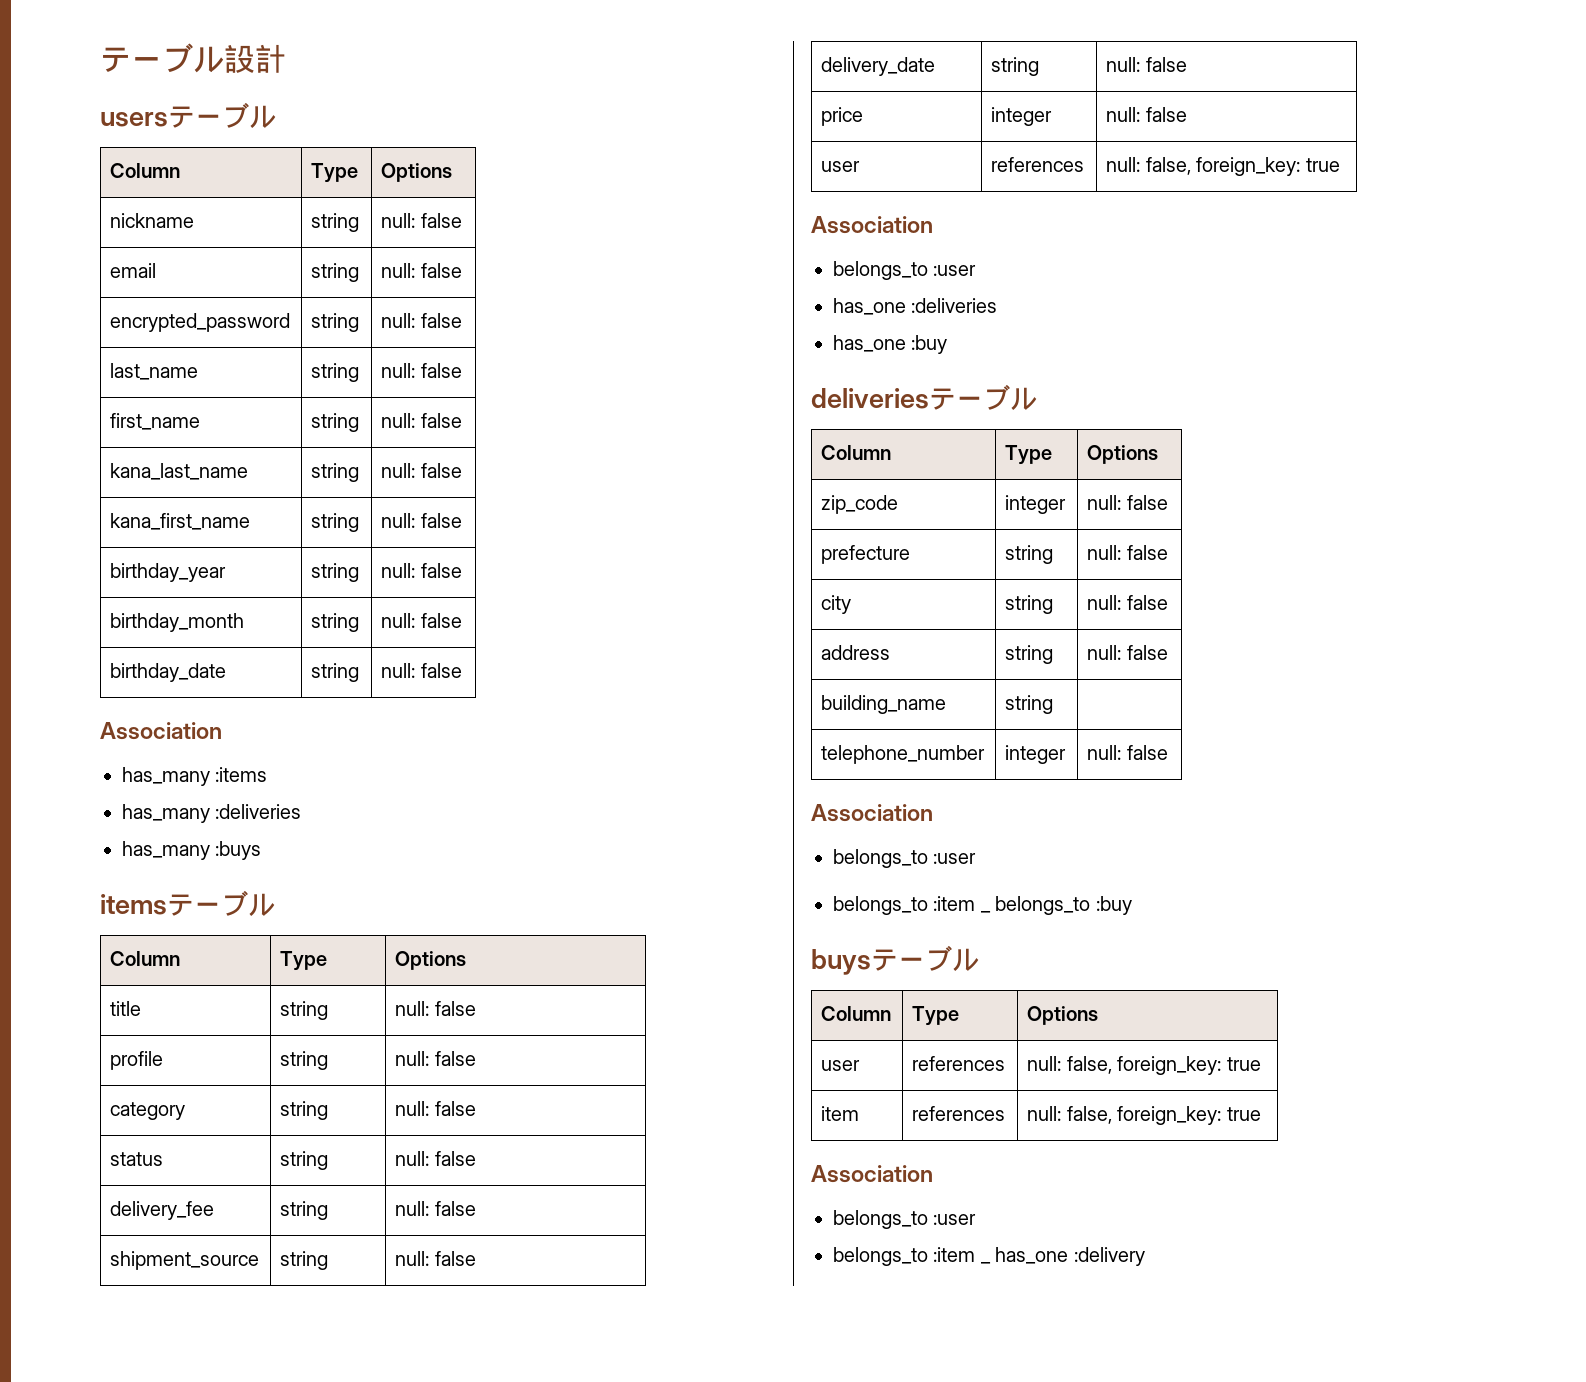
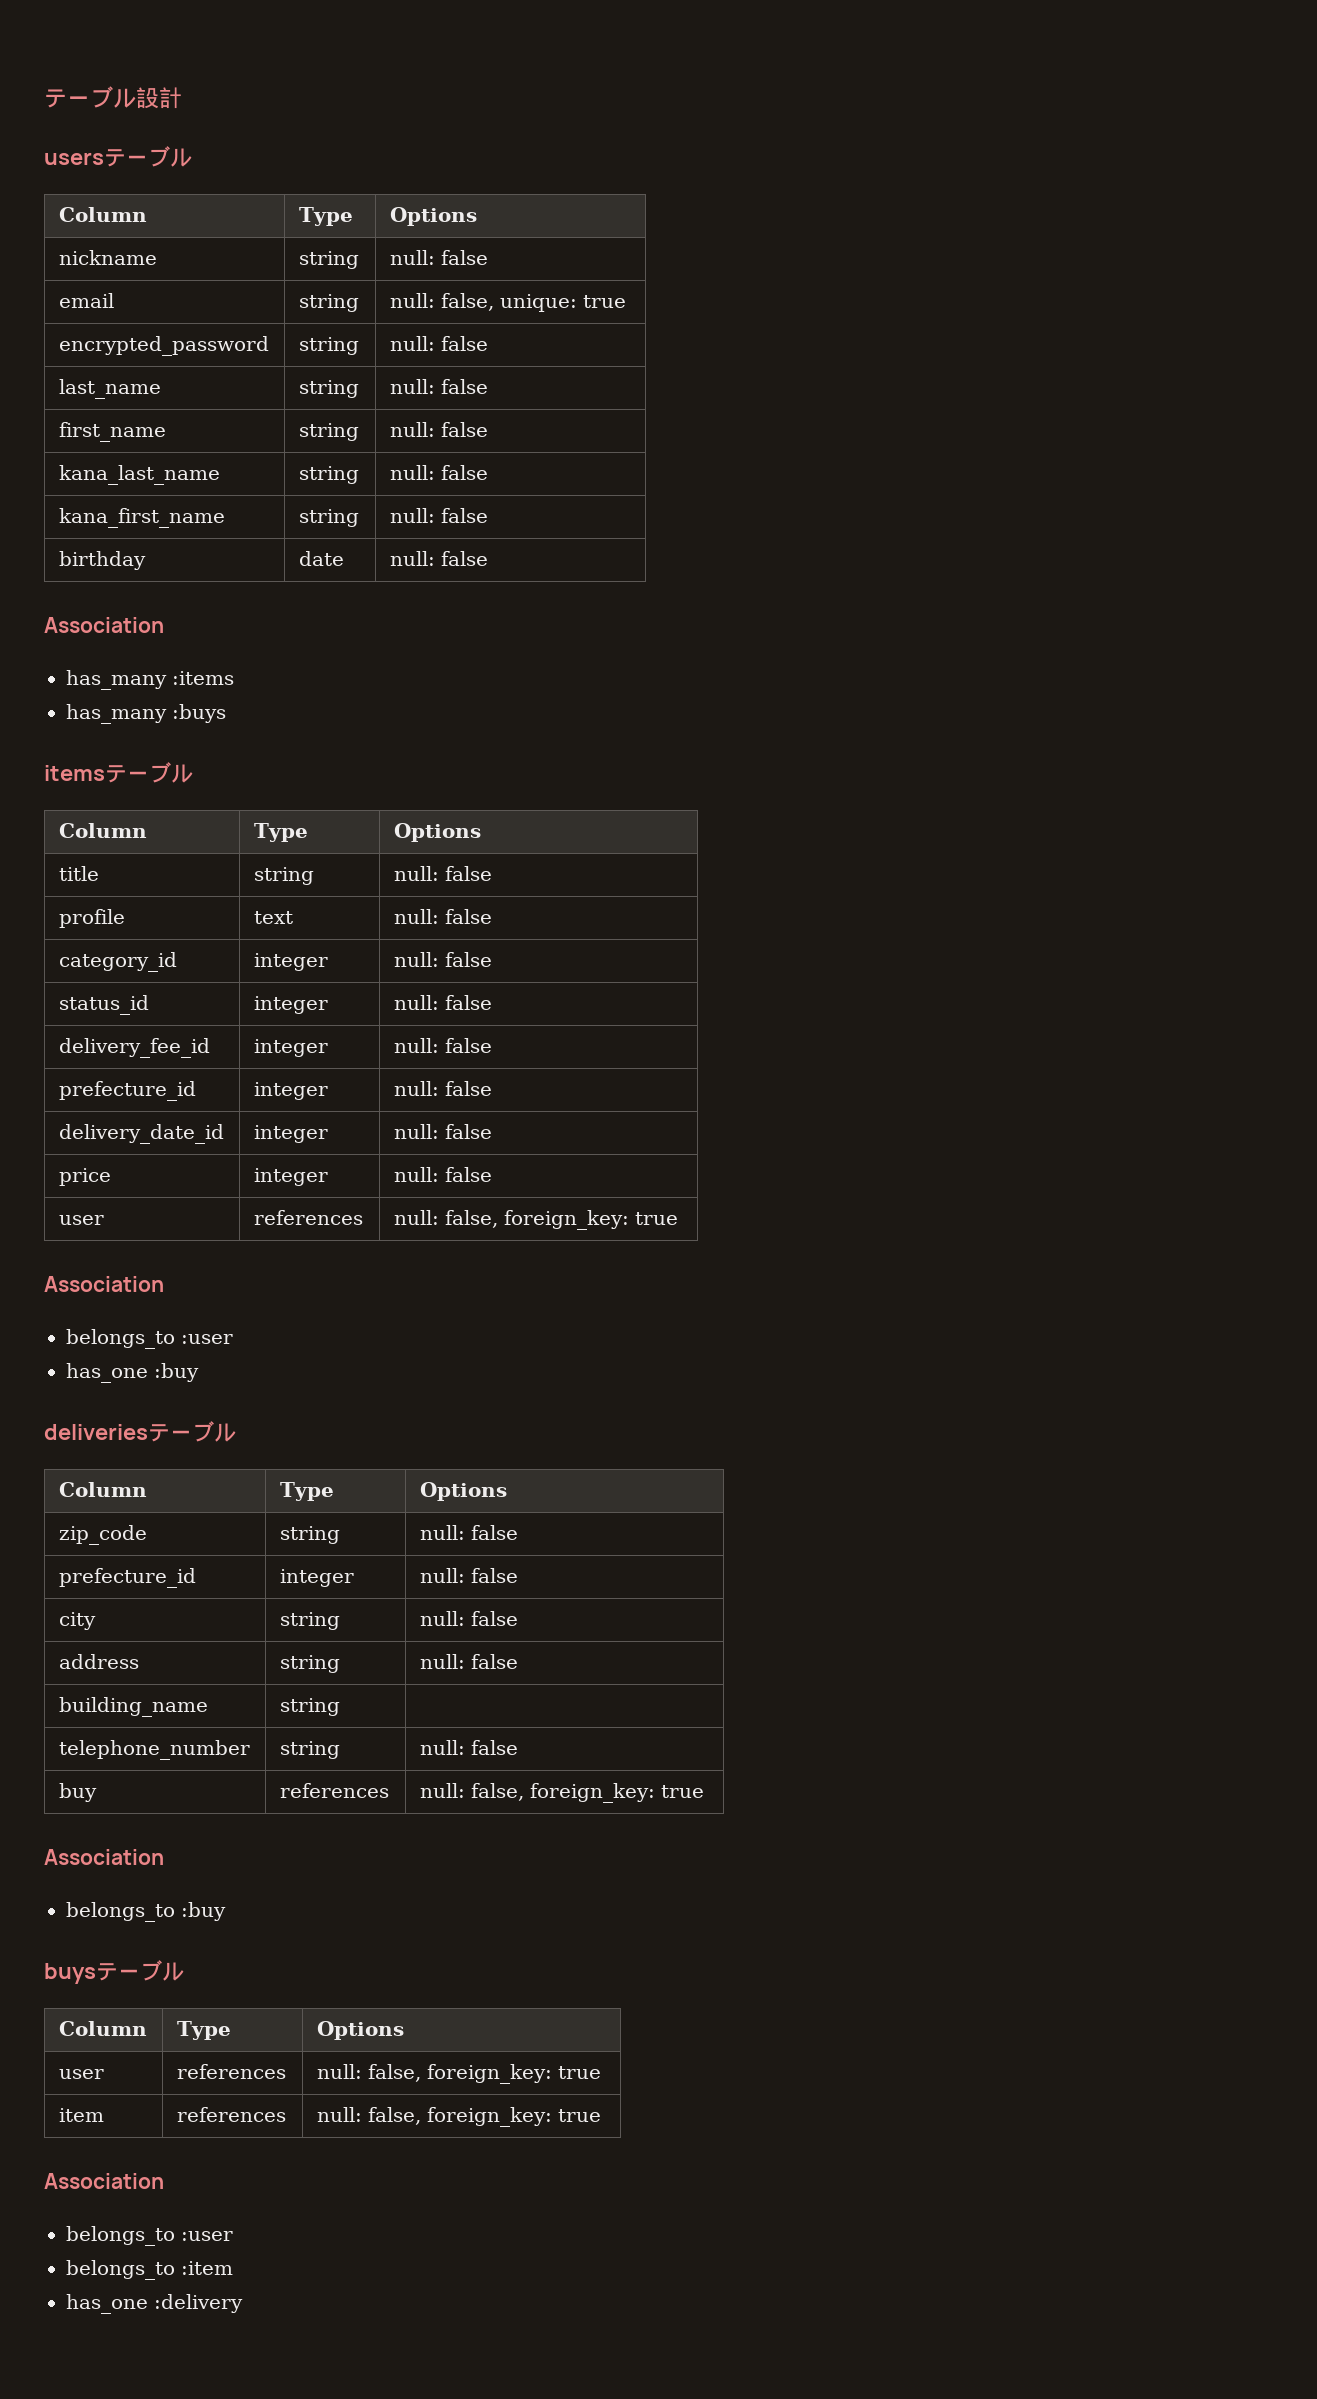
- email | string | null: false
+ email | string | null: false, unique: true
- birthday_year | string | null: false
- birthday_month | string | null: false
- birthday_date | string | null: false
+ birthday | date | null: false
- has_many :deliveries
- profile | string | null: false
- category | string | null: false
- status | string | null: false
- delivery_fee | string | null: false
- shipment_source | string | null: false
- delivery_date | string | null: false
+ profile | text | null: false
+ category_id | integer | null: false
+ status_id | integer | null: false
+ delivery_fee_id | integer | null: false
+ prefecture_id | integer | null: false
+ delivery_date_id | integer | null: false
- has_one :deliveries
- zip_code | integer | null: false
- prefecture | string | null: false
+ zip_code | string | null: false
+ prefecture_id | integer | null: false
- telephone_number | integer | null: false
+ telephone_number | string | null: false
+ buy | references | null: false, foreign_key: true
  Association
- belongs_to :user
- belongs_to :item _ belongs_to :buy
+ belongs_to :buy
- belongs_to :item _ has_one :delivery
+ belongs_to :item
+ has_one :delivery

